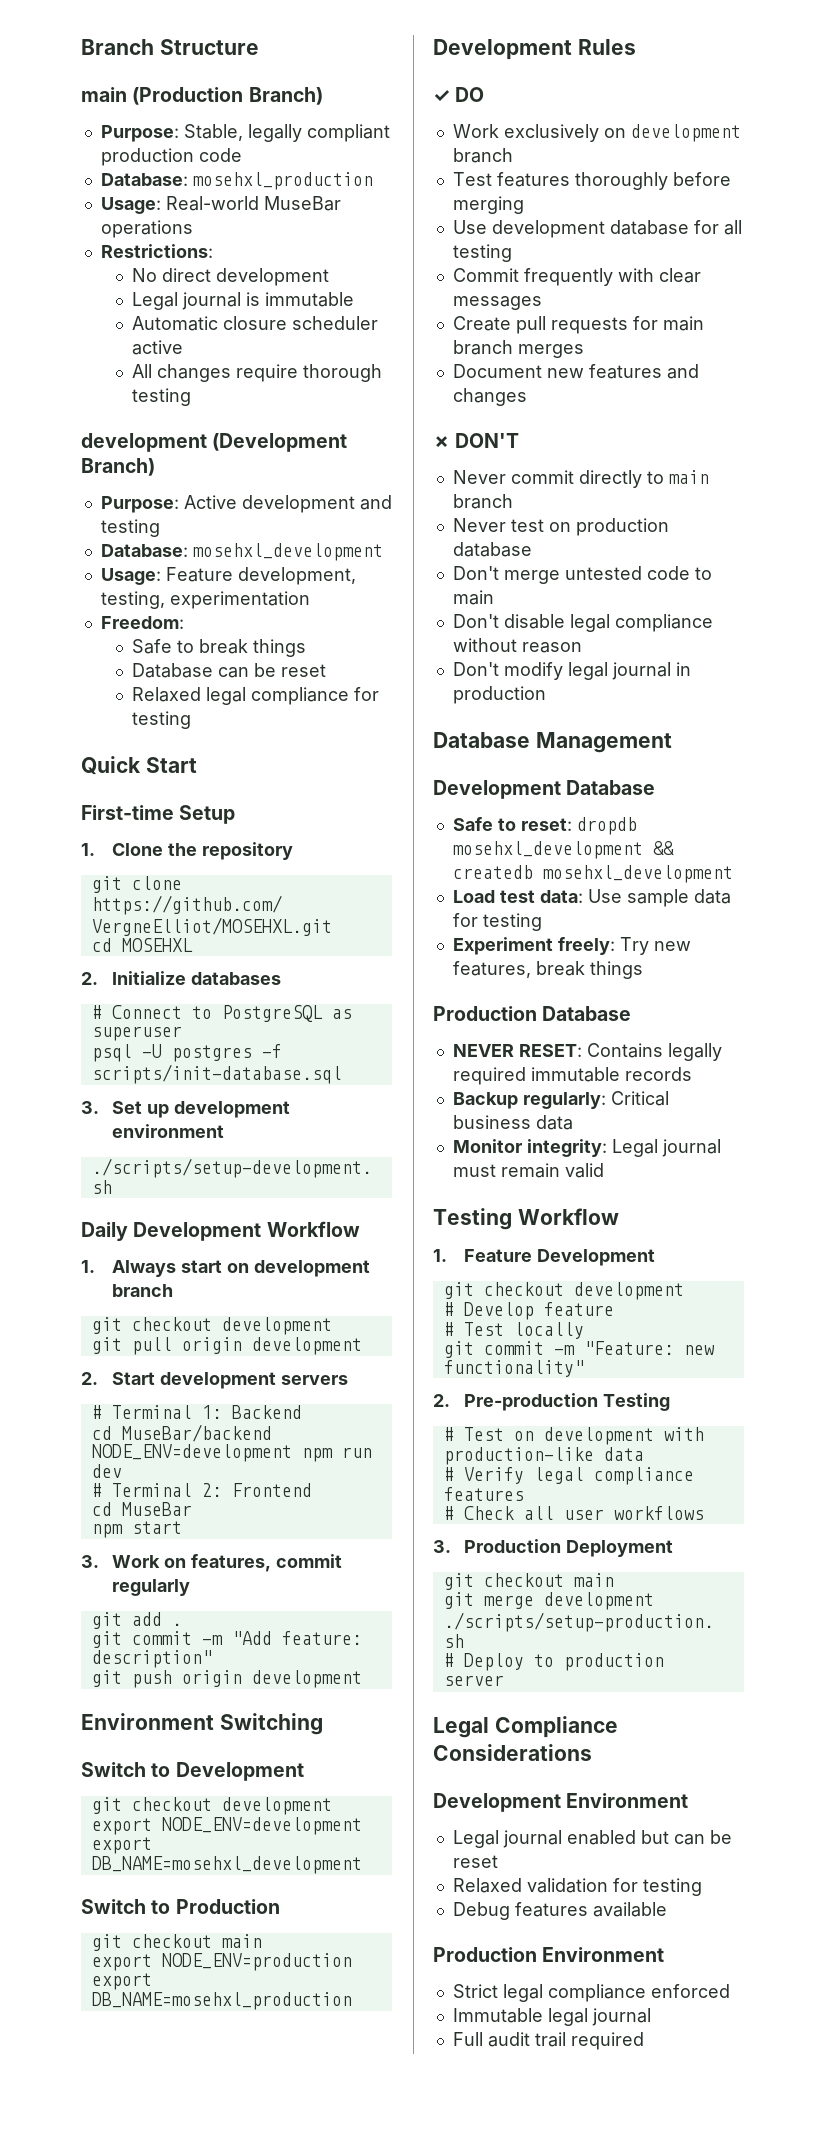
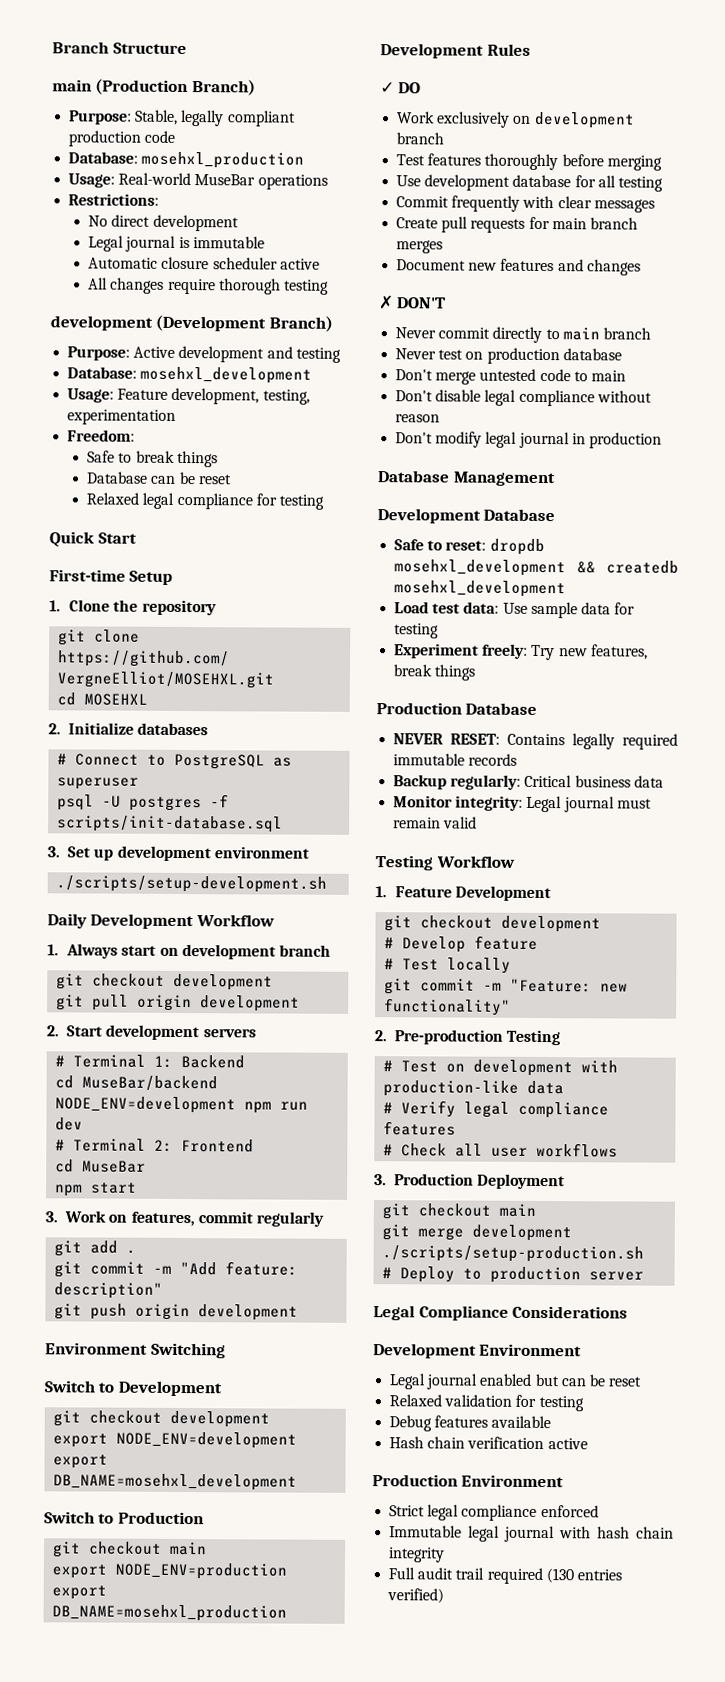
+ Hash chain verification active
- Immutable legal journal
+ Immutable legal journal with hash chain integrity
- Full audit trail required
+ Full audit trail required (130 entries verified)

